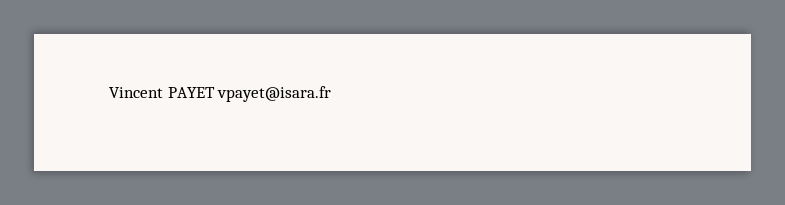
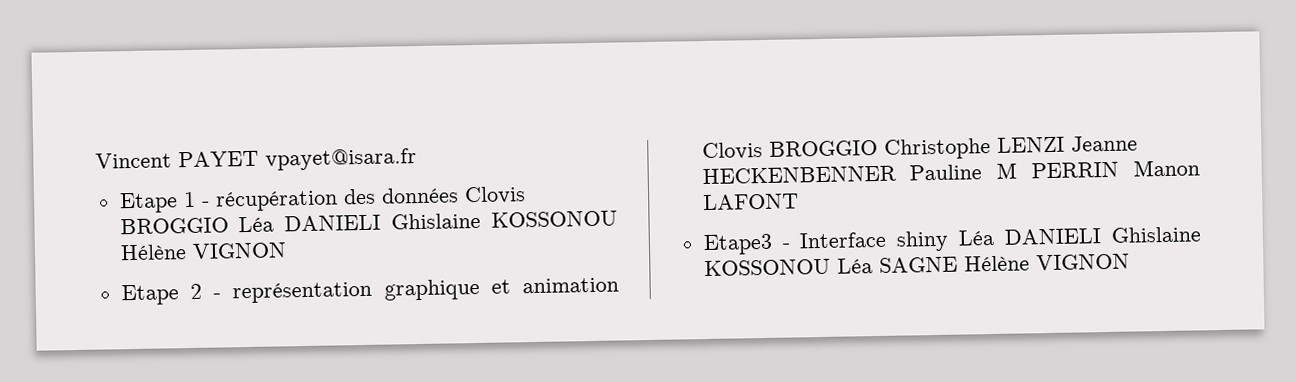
+ Etape 1 - récupération des données Clovis BROGGIO Léa DANIELI Ghislaine KOSSONOU Hélène VIGNON
+ Etape 2 - représentation graphique et animation Clovis BROGGIO Christophe LENZI Jeanne HECKENBENNER Pauline M PERRIN Manon LAFONT
+ Etape3 - Interface shiny Léa DANIELI Ghislaine KOSSONOU Léa SAGNE Hélène VIGNON

